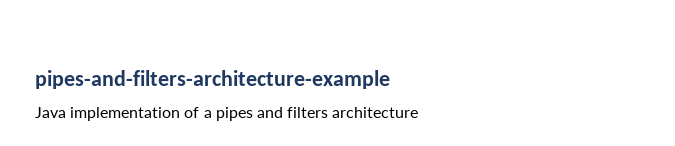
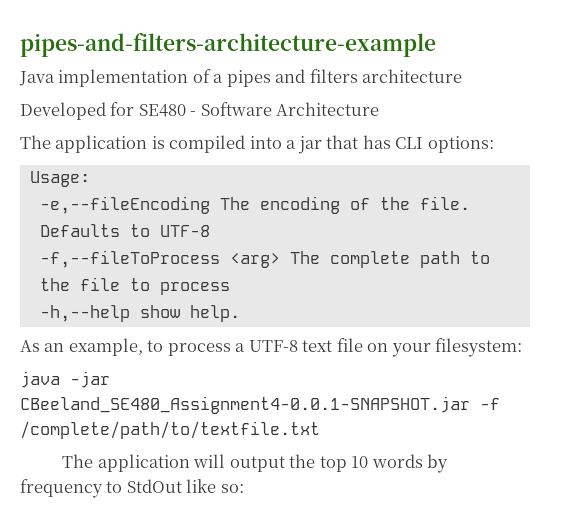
+ Developed for SE480 - Software Architecture
+ The application is compiled into a jar that has CLI options:
+ Usage:
+ -e,--fileEncoding The encoding of the file. Defaults to UTF-8
+ -f,--fileToProcess <arg> The complete path to the file to process
+ -h,--help show help.
+ As an example, to process a UTF-8 text file on your filesystem:
+ java -jar CBeeland_SE480_Assignment4-0.0.1-SNAPSHOT.jar -f /complete/path/to/textfile.txt
+ The application will output the top 10 words by frequency to StdOut like so:

